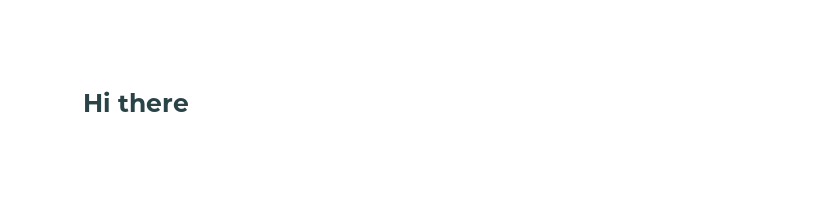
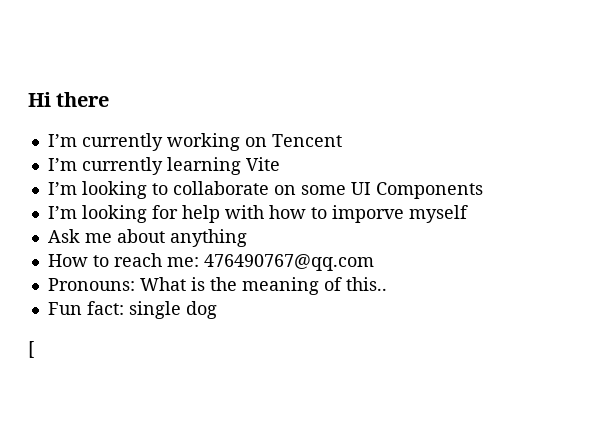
+ I’m currently working on Tencent
+ I’m currently learning Vite
+ I’m looking to collaborate on some UI Components
+ I’m looking for help with how to imporve myself
+ Ask me about anything
+ How to reach me: 476490767@qq.com
+ Pronouns: What is the meaning of this..
+ Fun fact: single dog
+ [

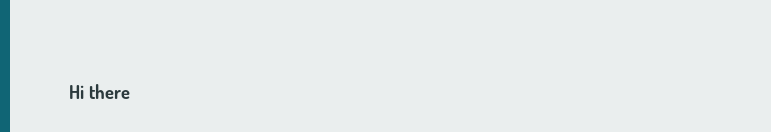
- I’m currently working on Tencent
- I’m currently learning Vite
- I’m looking to collaborate on some UI Components
- I’m looking for help with how to imporve myself
- Ask me about anything
- How to reach me: 476490767@qq.com
- Pronouns: What is the meaning of this..
- Fun fact: single dog
- [

